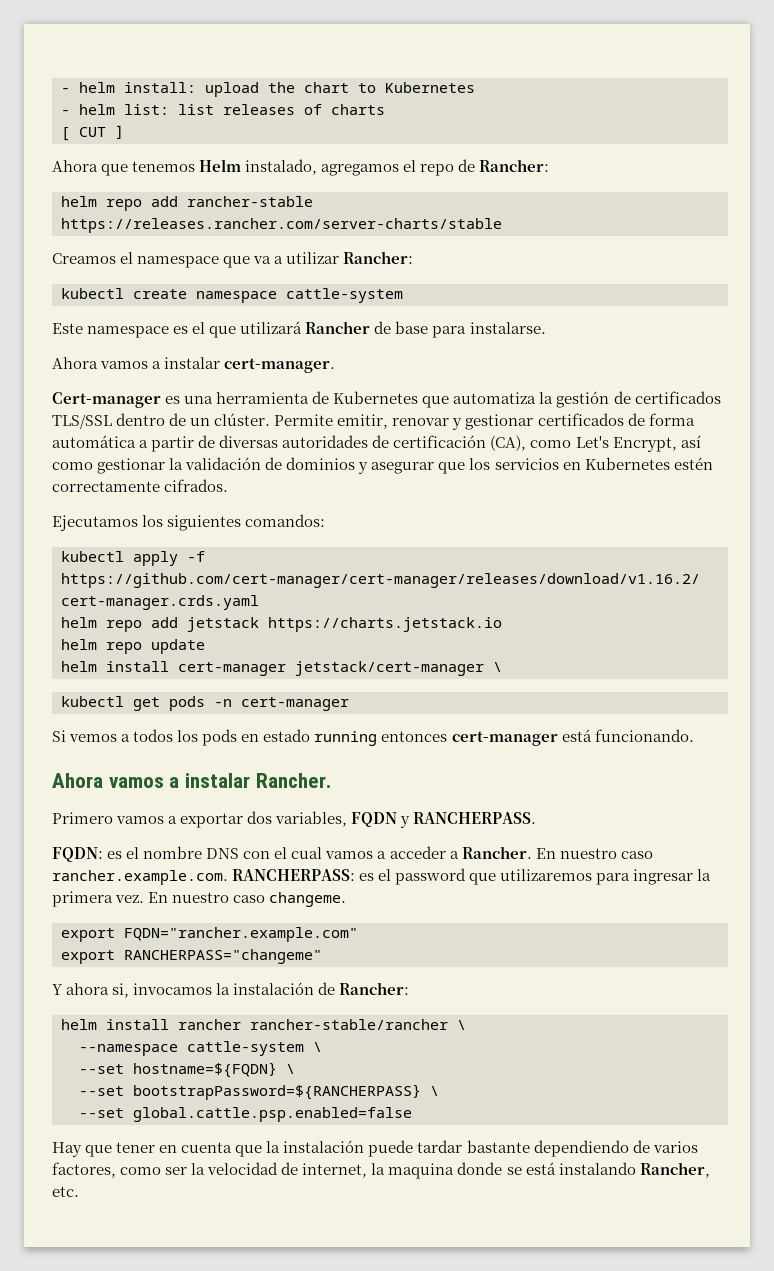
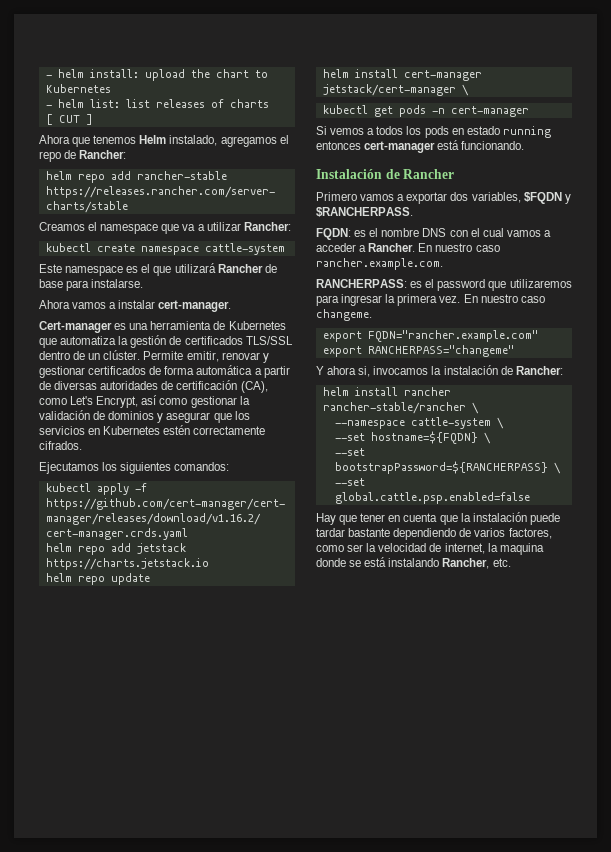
- Ahora vamos a instalar Rancher.
+ Instalación de Rancher
- Primero vamos a exportar dos variables, FQDN y RANCHERPASS.
+ Primero vamos a exportar dos variables, $FQDN y $RANCHERPASS.
- En nuestro caso rancher.example.com. RANCHERPASS: es el password que utilizaremos para ingresar la primera vez.
+ En nuestro caso rancher.example.com.
+ RANCHERPASS: es el password que utilizaremos para ingresar la primera vez.

